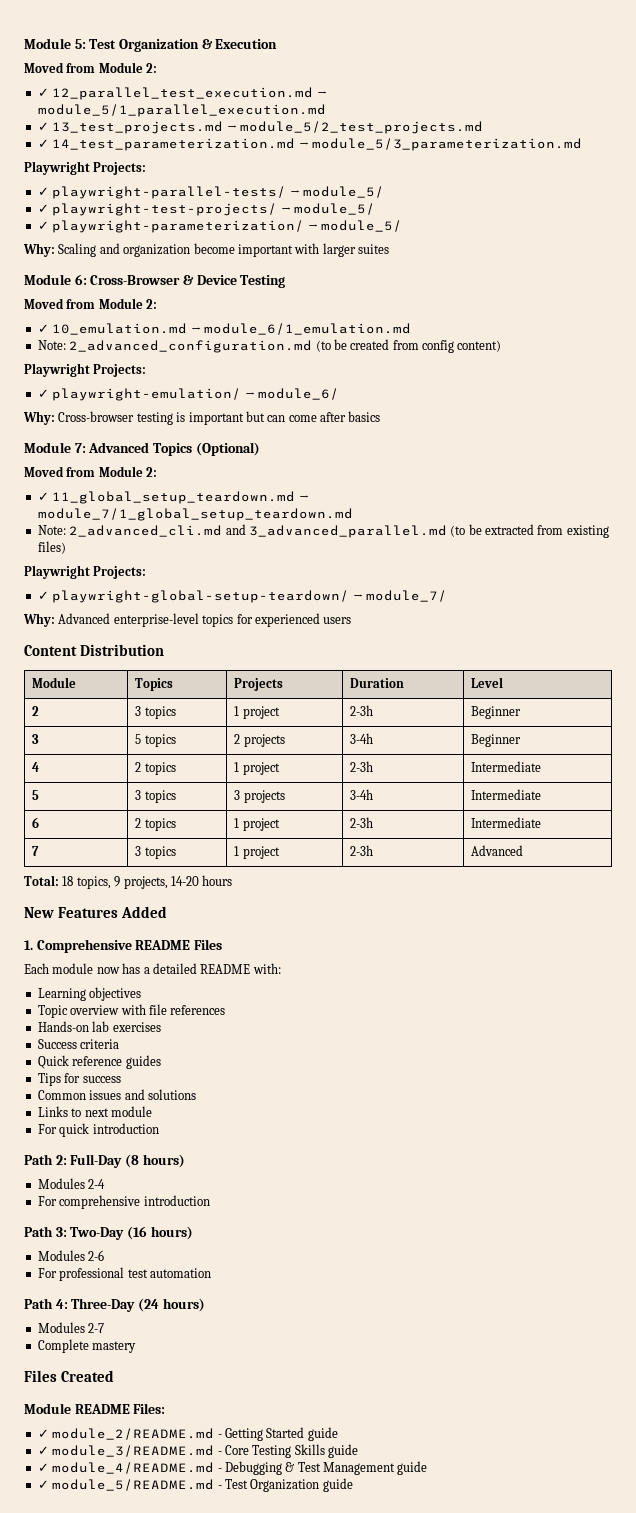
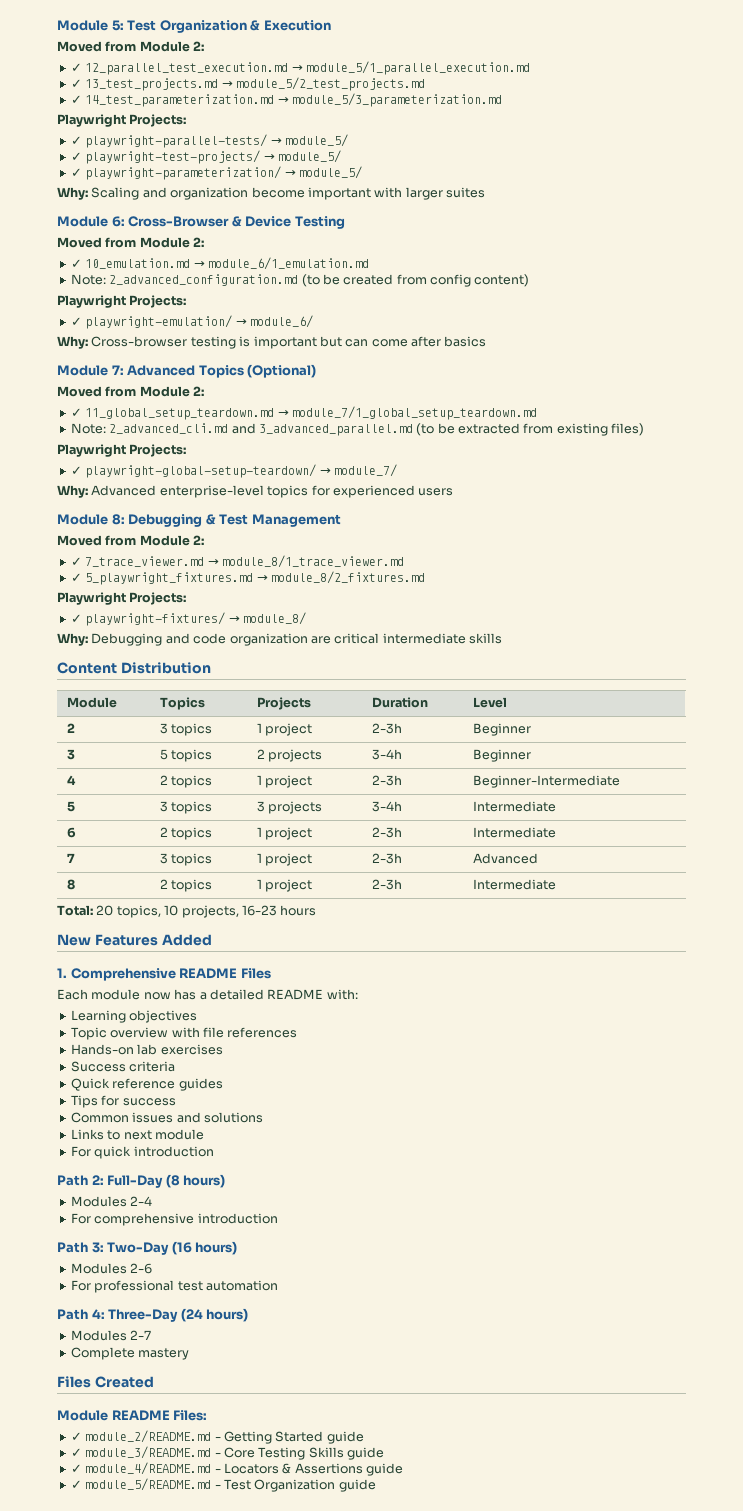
+ Module 8: Debugging & Test Management
+ Moved from Module 2:
+ ✓ 7_trace_viewer.md → module_8/1_trace_viewer.md
+ ✓ 5_playwright_fixtures.md → module_8/2_fixtures.md
+ Playwright Projects:
+ ✓ playwright-fixtures/ → module_8/
+ Why: Debugging and code organization are critical intermediate skills
- 4 | 2 topics | 1 project | 2-3h | Intermediate
+ 4 | 2 topics | 1 project | 2-3h | Beginner-Intermediate
- Total: 18 topics, 9 projects, 14-20 hours
+ 8 | 2 topics | 1 project | 2-3h | Intermediate
+ Total: 20 topics, 10 projects, 16-23 hours
- ✓ module_4/README.md - Debugging & Test Management guide
+ ✓ module_4/README.md - Locators & Assertions guide

